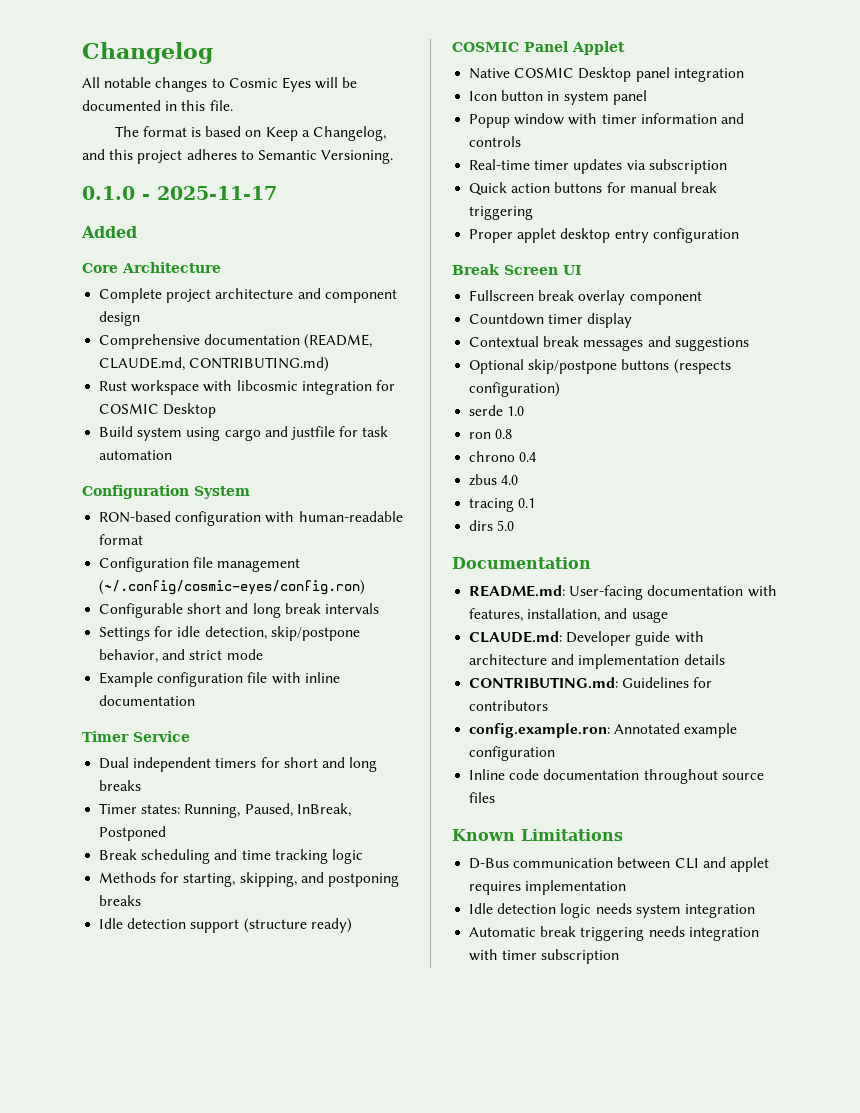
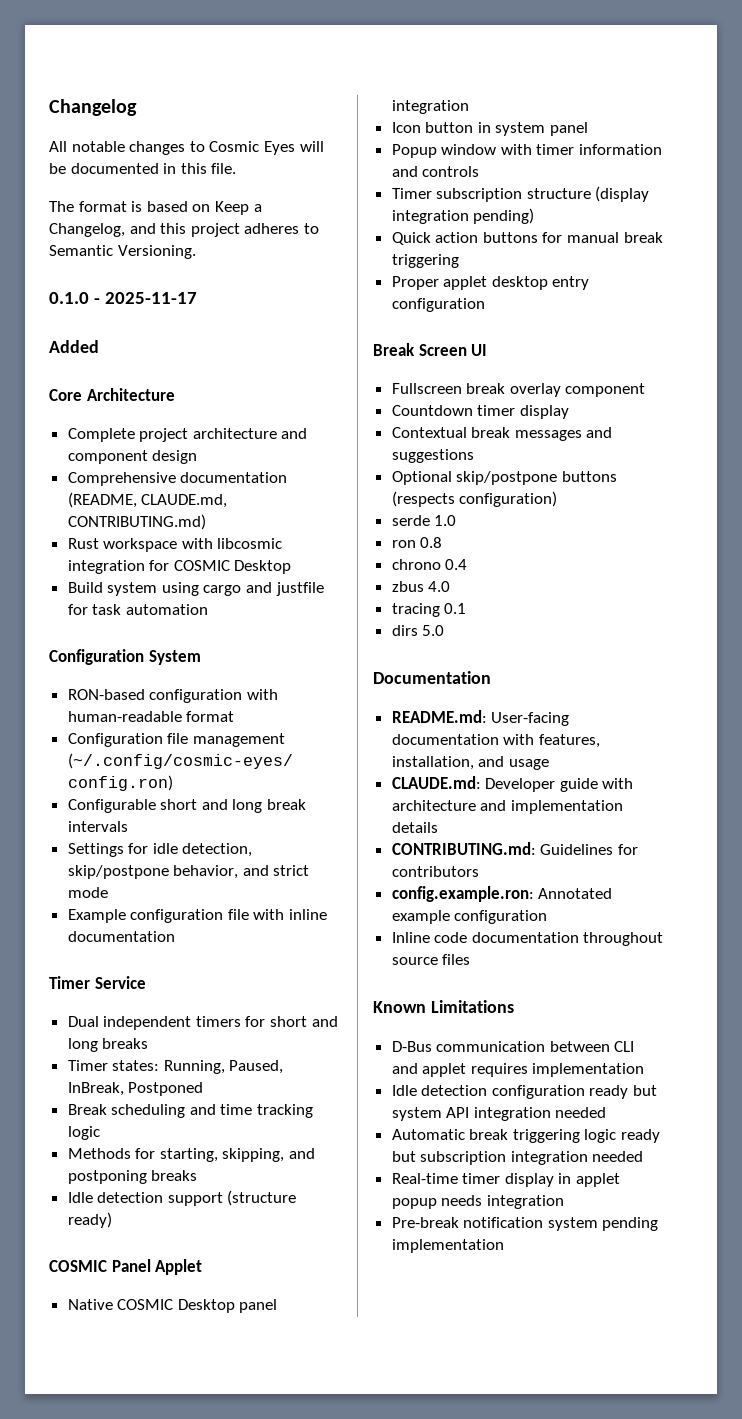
- Real-time timer updates via subscription
+ Timer subscription structure (display integration pending)
- Idle detection logic needs system integration
+ Idle detection configuration ready but system API integration needed
- Automatic break triggering needs integration with timer subscription
+ Automatic break triggering logic ready but subscription integration needed
+ Real-time timer display in applet popup needs integration
+ Pre-break notification system pending implementation

